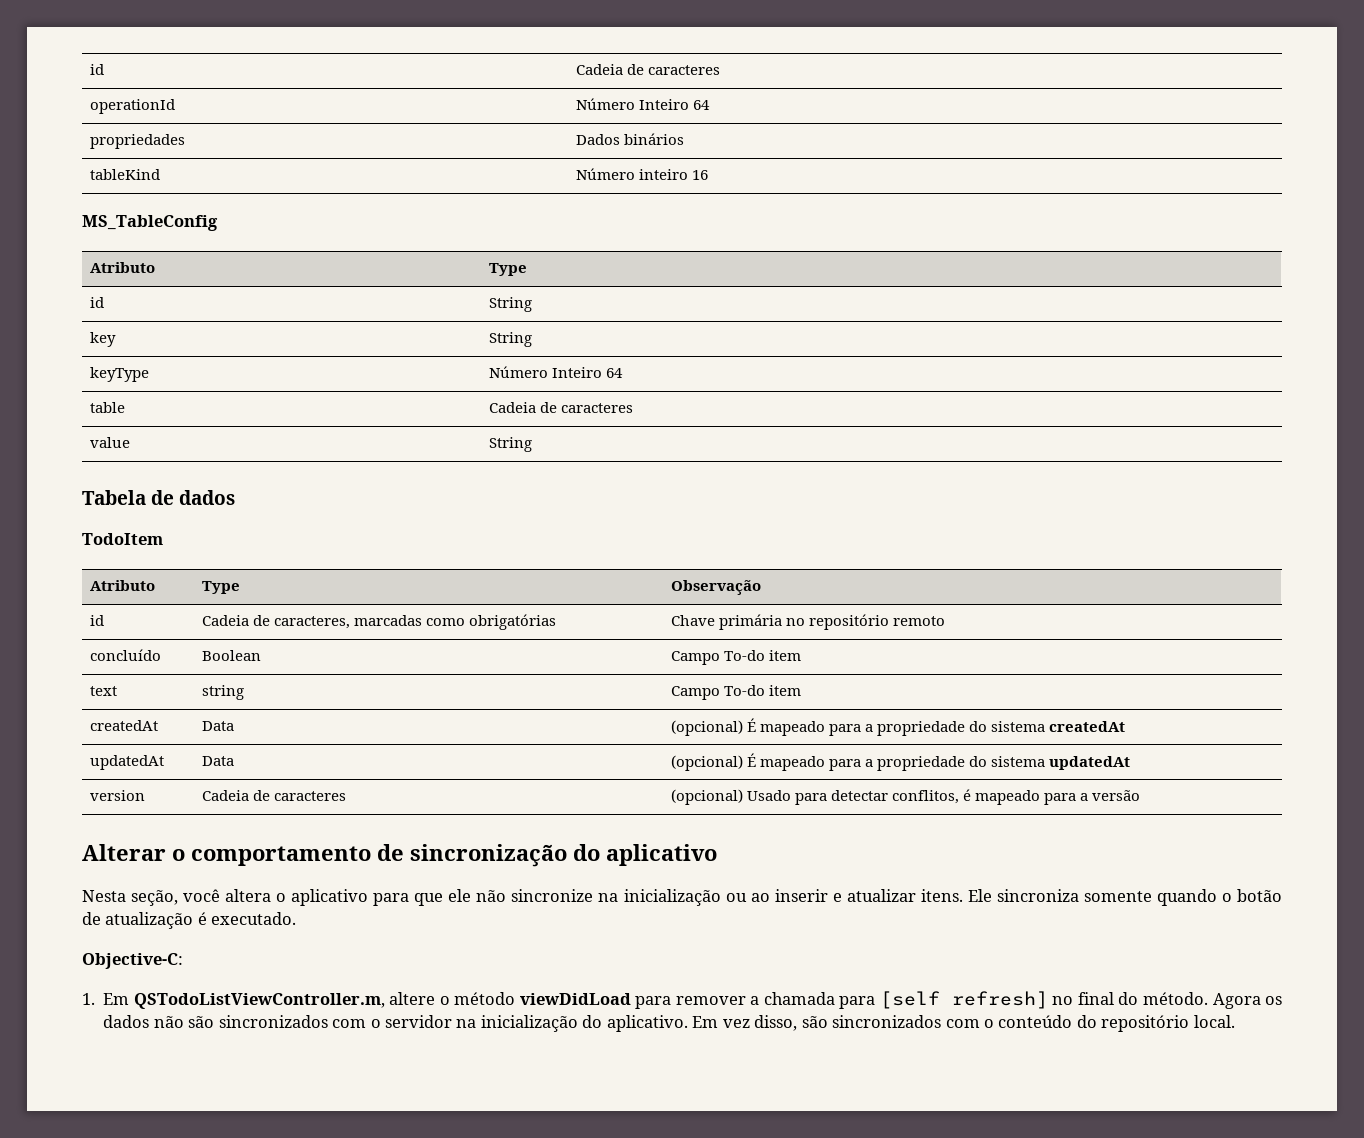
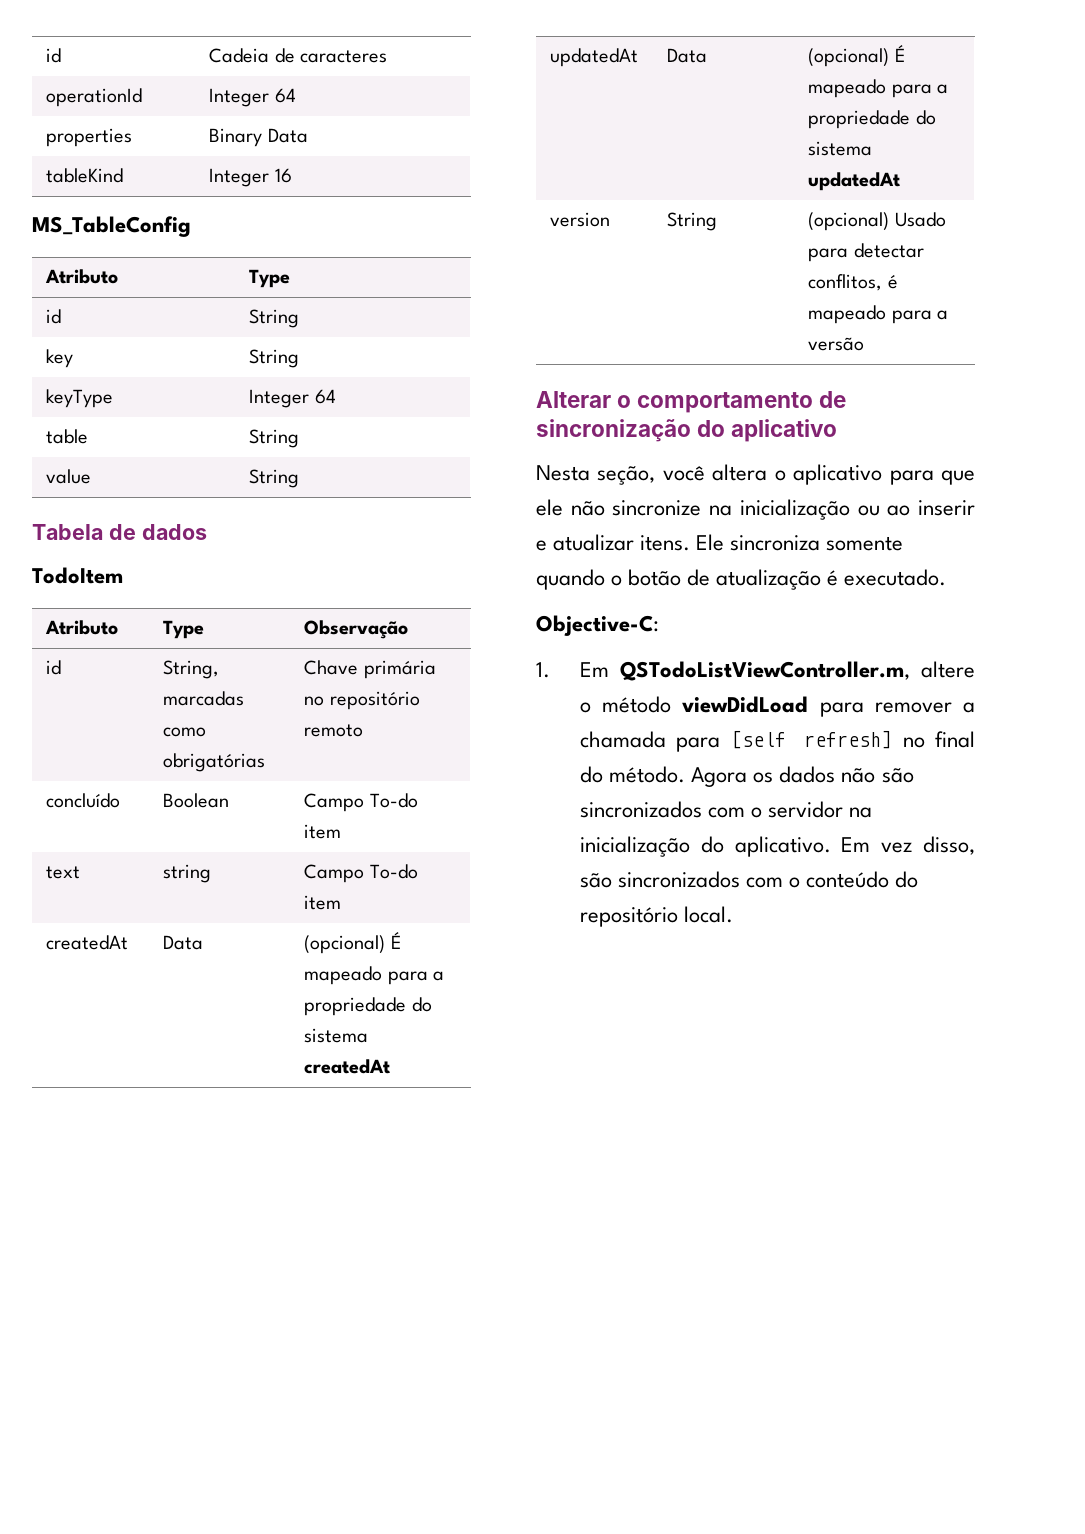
- operationId | Número Inteiro 64
- propriedades | Dados binários
+ operationId | Integer 64
+ properties | Binary Data
- tableKind | Número inteiro 16
+ tableKind | Integer 16
- keyType | Número Inteiro 64
+ keyType | Integer 64
- table | Cadeia de caracteres
+ table | String
- id | Cadeia de caracteres, marcadas como obrigatórias | Chave primária no repositório remoto
+ id | String, marcadas como obrigatórias | Chave primária no repositório remoto
- version | Cadeia de caracteres | (opcional) Usado para detectar conflitos, é mapeado para a versão
+ version | String | (opcional) Usado para detectar conflitos, é mapeado para a versão

